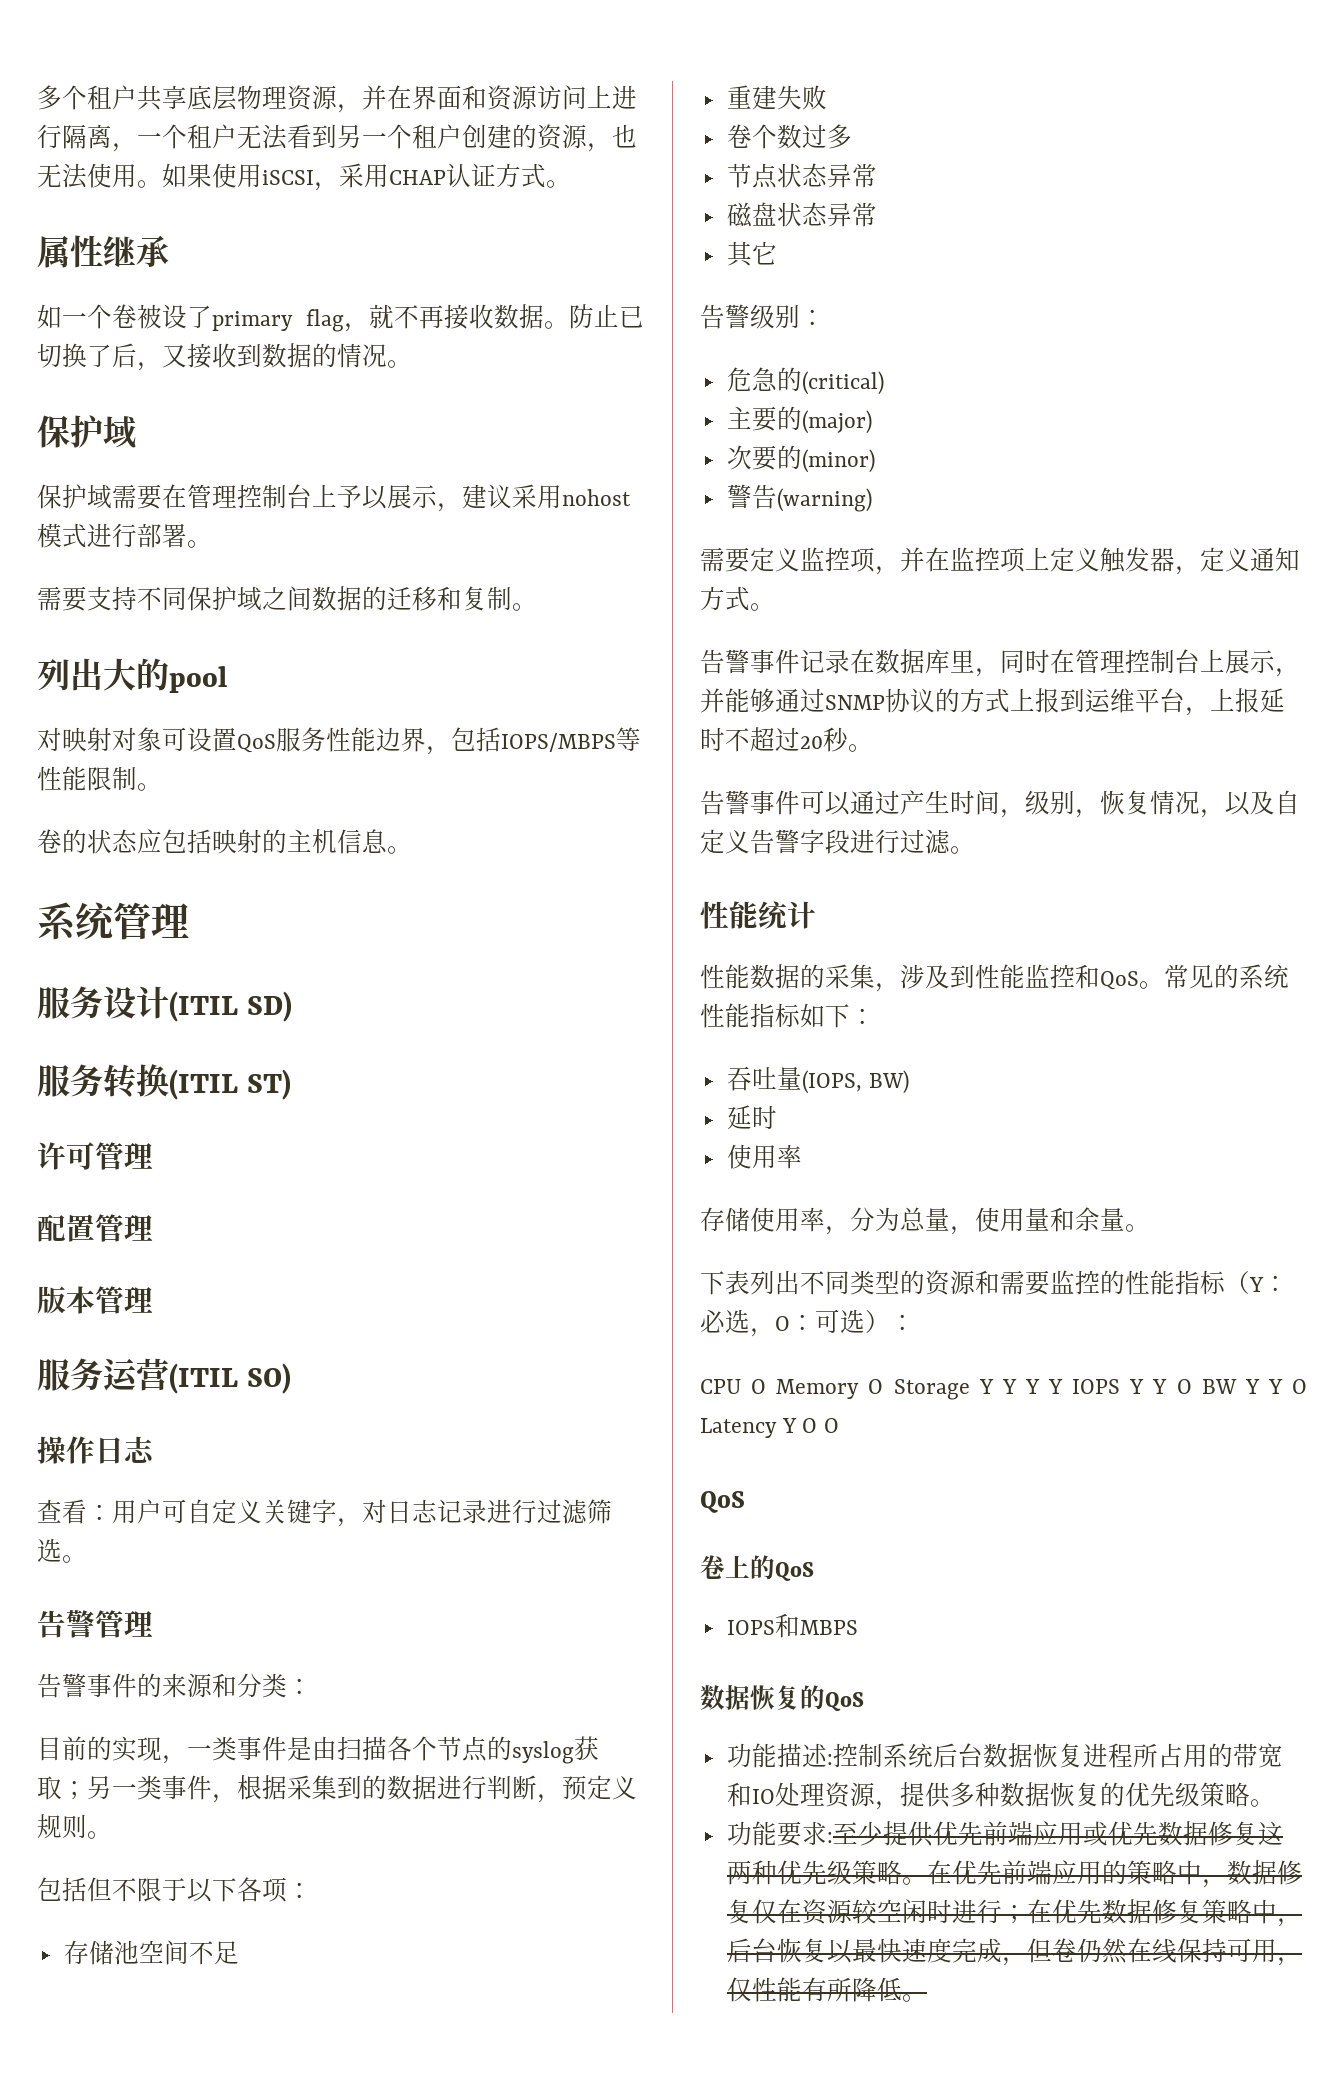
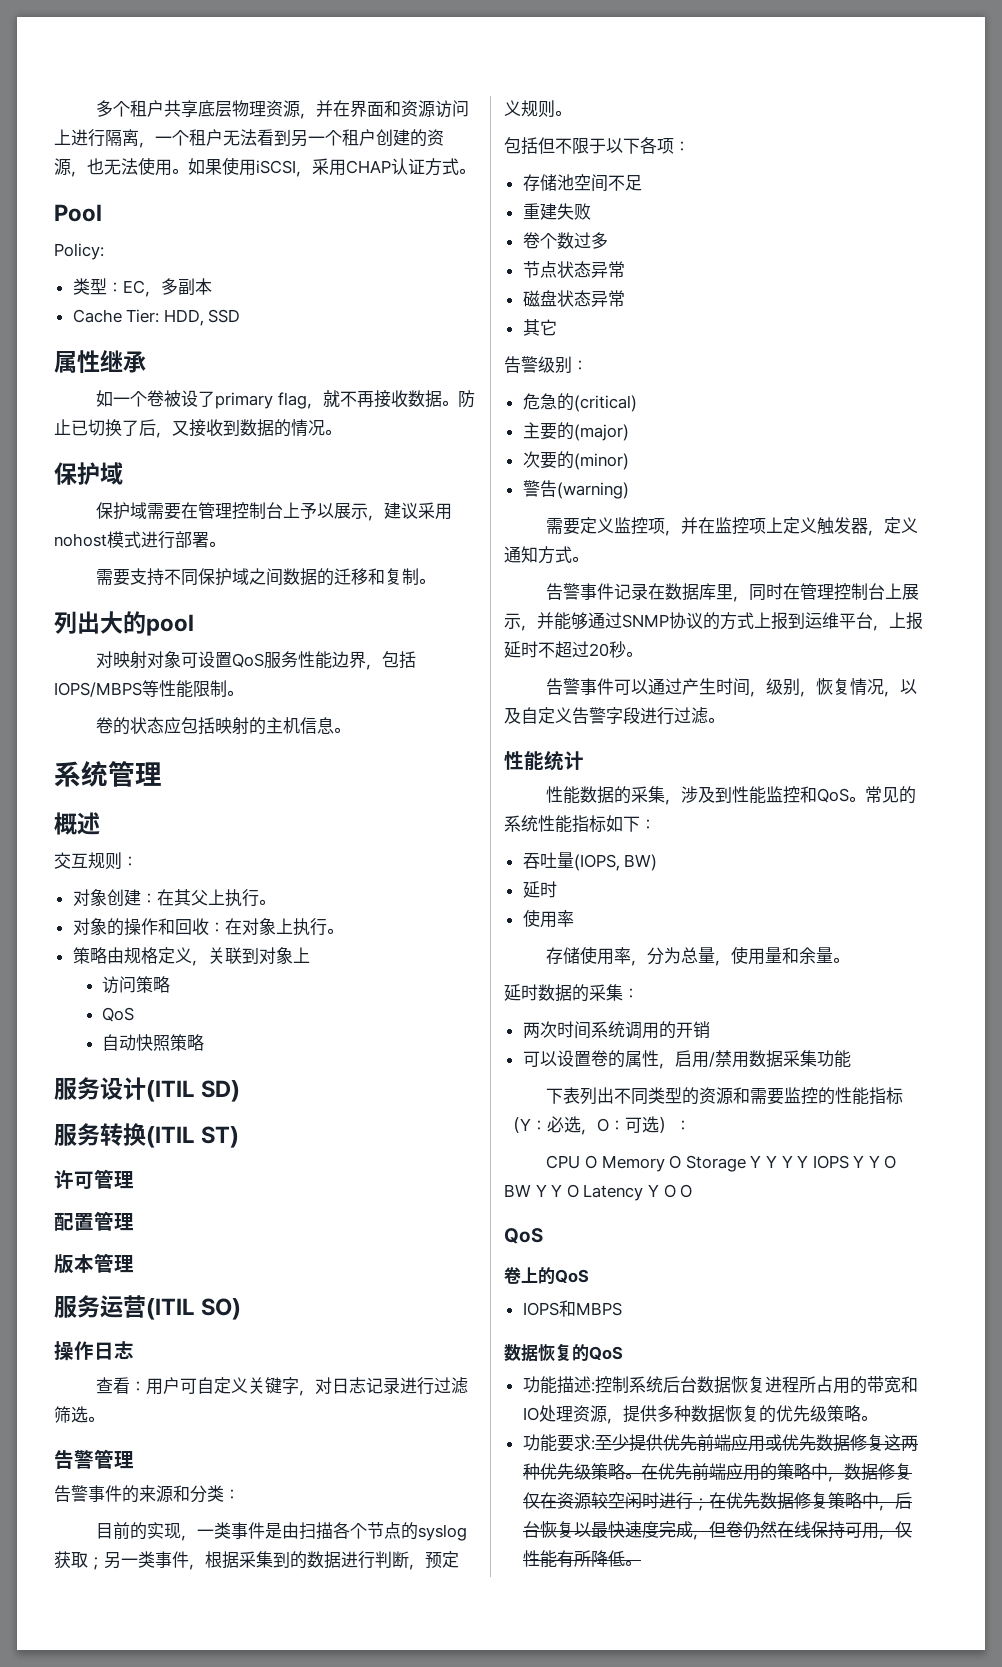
+ Pool
+ Policy:
+ 类型：EC，多副本
+ Cache Tier: HDD, SSD
+ 概述
+ 交互规则：
+ 对象创建：在其父上执行。
+ 对象的操作和回收：在对象上执行。
+ 策略由规格定义，关联到对象上
+ 访问策略
+ QoS
+ 自动快照策略
+ 延时数据的采集：
+ 两次时间系统调用的开销
+ 可以设置卷的属性，启用/禁用数据采集功能

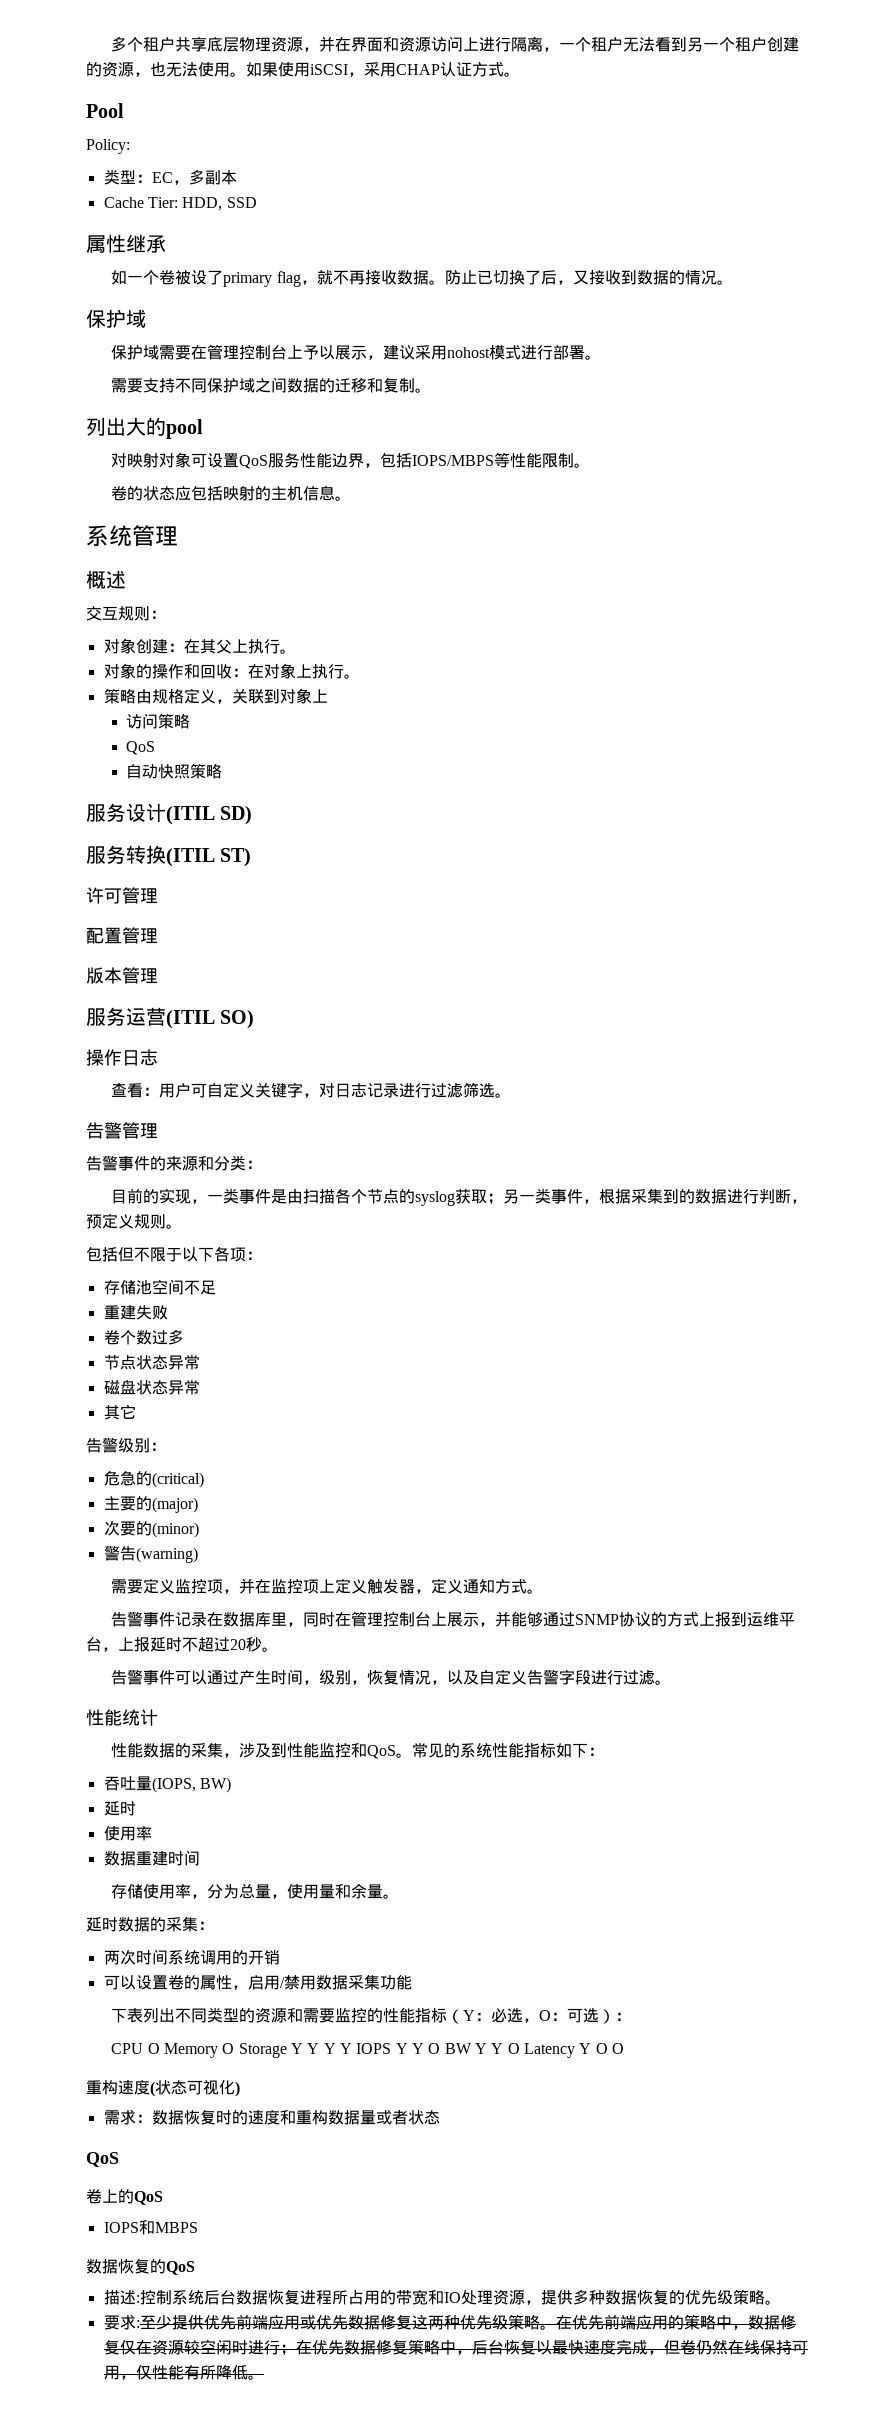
+ 数据重建时间
+ 重构速度(状态可视化)
+ 需求：数据恢复时的速度和重构数据量或者状态
- 功能描述:控制系统后台数据恢复进程所占用的带宽和IO处理资源，提供多种数据恢复的优先级策略。
+ 描述:控制系统后台数据恢复进程所占用的带宽和IO处理资源，提供多种数据恢复的优先级策略。
- 功能要求:至少提供优先前端应用或优先数据修复这两种优先级策略。
+ 要求:至少提供优先前端应用或优先数据修复这两种优先级策略。

